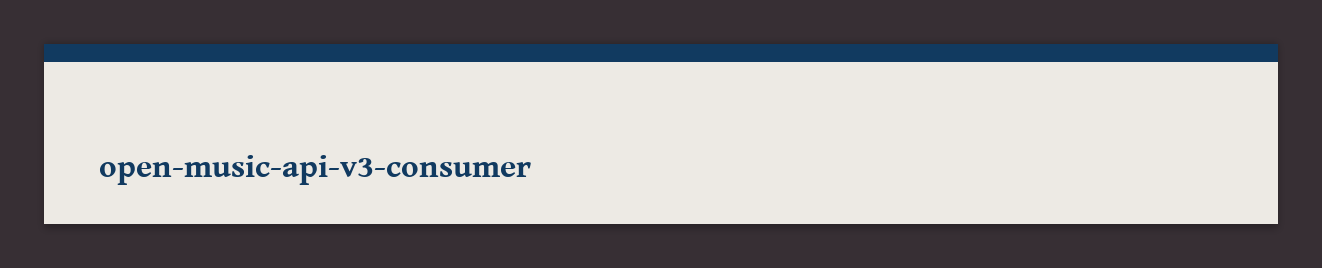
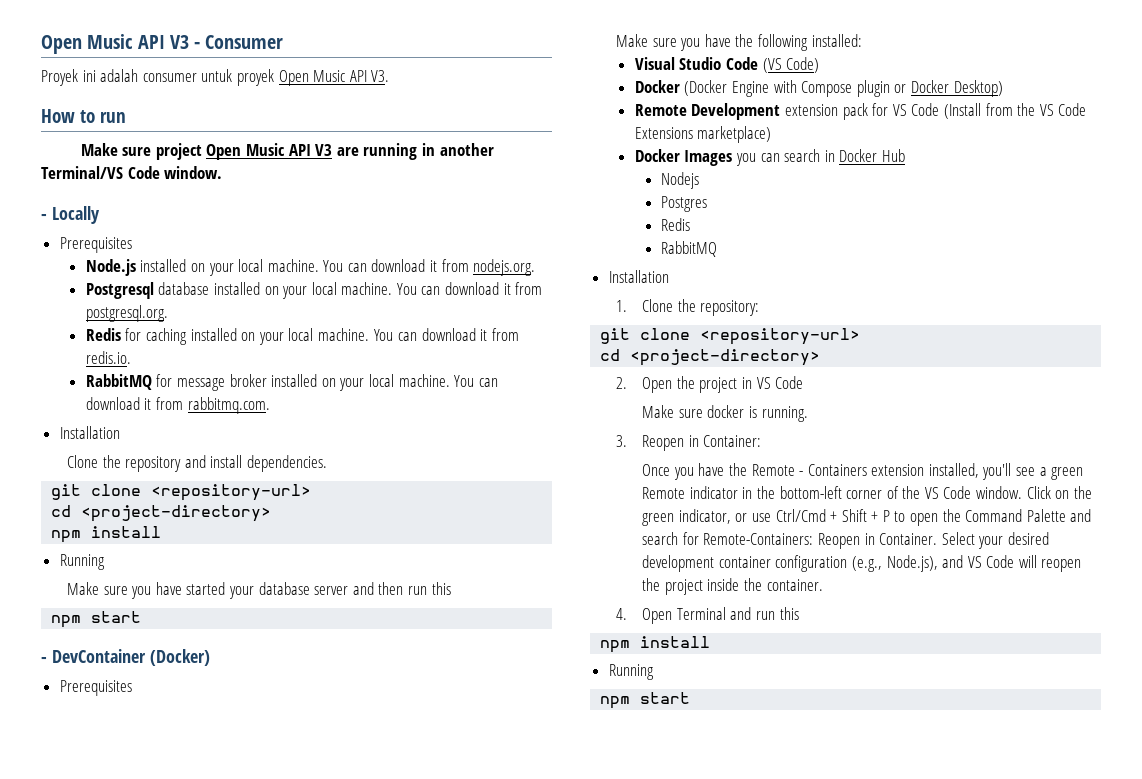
- open-music-api-v3-consumer
+ Open Music API V3 - Consumer
+ Proyek ini adalah consumer untuk proyek Open Music API V3.
+ How to run
+ Make sure project Open Music API V3 are running in another Terminal/VS Code window.
+ - Locally
+ Prerequisites
+ Node.js installed on your local machine. You can download it from nodejs.org.
+ Postgresql database installed on your local machine. You can download it from postgresql.org.
+ Redis for caching installed on your local machine. You can download it from redis.io.
+ RabbitMQ for message broker installed on your local machine. You can download it from rabbitmq.com.
+ Installation
+ Clone the repository and install dependencies.
+ git clone <repository-url>
+ cd <project-directory>
+ npm install
+ Running
+ Make sure you have started your database server and then run this
+ npm start
+ - DevContainer (Docker)
+ Prerequisites
+ Make sure you have the following installed:
+ Visual Studio Code (VS Code)
+ Docker (Docker Engine with Compose plugin or Docker Desktop)
+ Remote Development extension pack for VS Code (Install from the VS Code Extensions marketplace)
+ Docker Images you can search in Docker Hub
+ Nodejs
+ Postgres
+ Redis
+ RabbitMQ
+ Installation
+ 1. Clone the repository:
+ git clone <repository-url>
+ cd <project-directory>
+ 2. Open the project in VS Code
+ Make sure docker is running.
+ 3. Reopen in Container:
+ Once you have the Remote - Containers extension installed, you'll see a green Remote indicator in the bottom-left corner of the VS Code window. Click on the green indicator, or use Ctrl/Cmd + Shift + P to open the Command Palette and search for Remote-Containers: Reopen in Container. Select your desired development container configuration (e.g., Node.js), and VS Code will reopen the project inside the container.
+ 4. Open Terminal and run this
+ npm install
+ Running
+ npm start

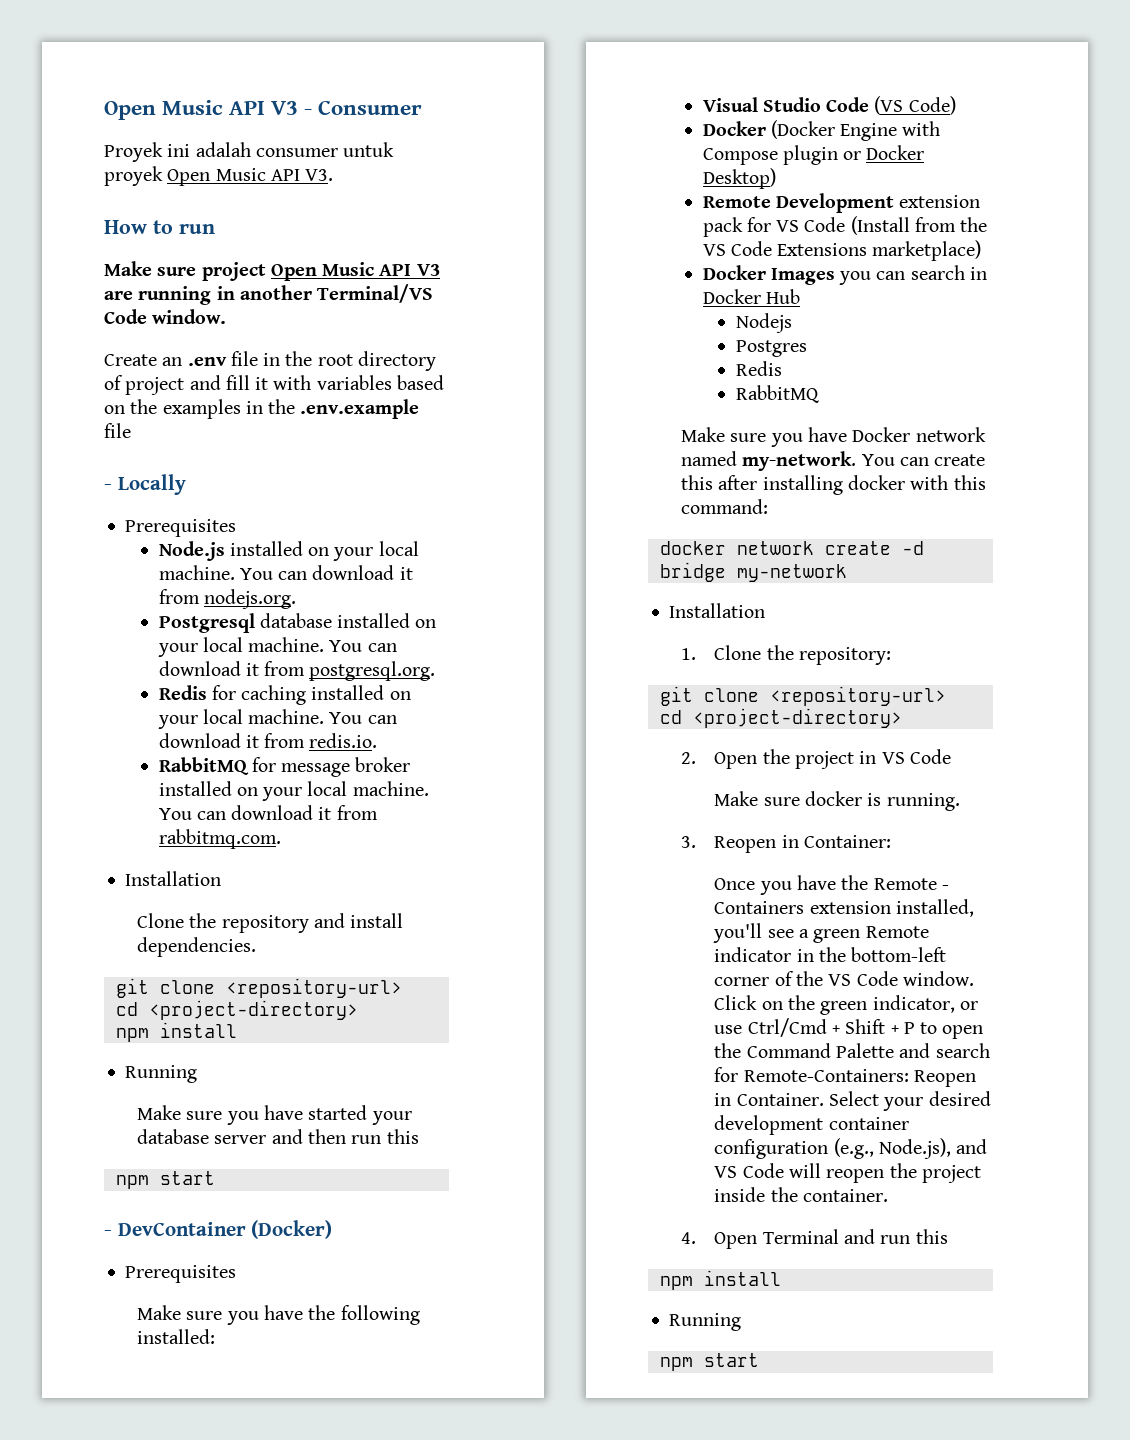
+ Create an .env file in the root directory of project and fill it with variables based on the examples in the .env.example file
+ Make sure you have Docker network named my-network. You can create this after installing docker with this command:
+ docker network create -d bridge my-network

